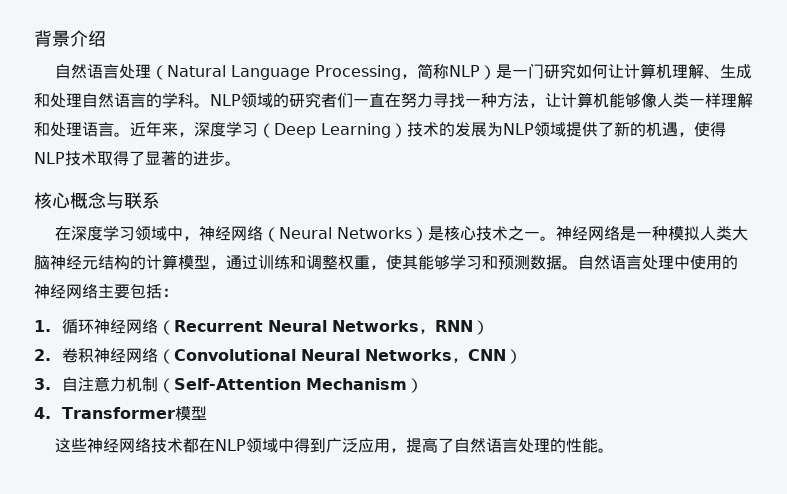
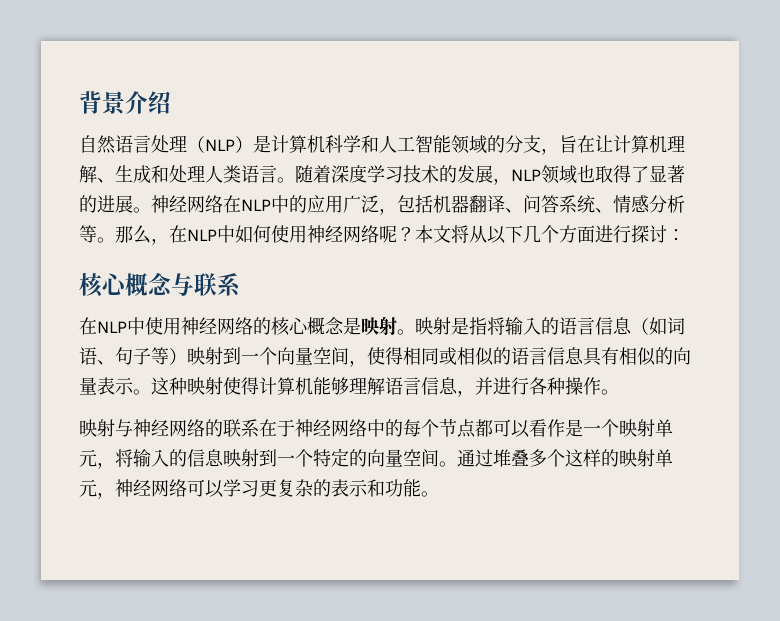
- 自然语言处理（Natural Language Processing，简称NLP）是一门研究如何让计算机理解、生成和处理自然语言的学科。NLP领域的研究者们一直在努力寻找一种方法，让计算机能够像人类一样理解和处理语言。近年来，深度学习（Deep Learning）技术的发展为NLP领域提供了新的机遇，使得NLP技术取得了显著的进步。
+ 自然语言处理（NLP）是计算机科学和人工智能领域的分支，旨在让计算机理解、生成和处理人类语言。随着深度学习技术的发展，NLP领域也取得了显著的进展。神经网络在NLP中的应用广泛，包括机器翻译、问答系统、情感分析等。那么，在NLP中如何使用神经网络呢？本文将从以下几个方面进行探讨：
  核心概念与联系
- 在深度学习领域中，神经网络（Neural Networks）是核心技术之一。神经网络是一种模拟人类大脑神经元结构的计算模型，通过训练和调整权重，使其能够学习和预测数据。自然语言处理中使用的神经网络主要包括：
- 1.循环神经网络（Recurrent Neural Networks，RNN）
- 2.卷积神经网络（Convolutional Neural Networks，CNN）
- 3.自注意力机制（Self-Attention Mechanism）
- 4. Transformer模型
- 这些神经网络技术都在NLP领域中得到广泛应用，提高了自然语言处理的性能。
+ 在NLP中使用神经网络的核心概念是映射。映射是指将输入的语言信息（如词语、句子等）映射到一个向量空间，使得相同或相似的语言信息具有相似的向量表示。这种映射使得计算机能够理解语言信息，并进行各种操作。
+ 映射与神经网络的联系在于神经网络中的每个节点都可以看作是一个映射单元，将输入的信息映射到一个特定的向量空间。通过堆叠多个这样的映射单元，神经网络可以学习更复杂的表示和功能。

